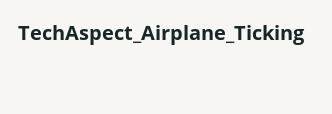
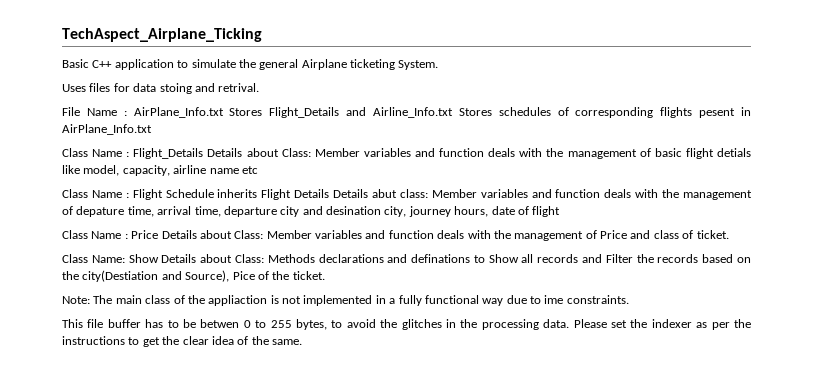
+ Basic C++ application to simulate the general Airplane ticketing System.
+ Uses files for data stoing and retrival.
+ File Name : AirPlane_Info.txt Stores Flight_Details and Airline_Info.txt Stores schedules of corresponding flights pesent in AirPlane_Info.txt
+ Class Name : Flight_Details Details about Class: Member variables and function deals with the management of basic flight detials like model, capacity, airline name etc
+ Class Name : Flight Schedule inherits Flight Details Details abut class: Member variables and function deals with the management of depature time, arrival time, departure city and desination city, journey hours, date of flight
+ Class Name : Price Details about Class: Member variables and function deals with the management of Price and class of ticket.
+ Class Name: Show Details about Class: Methods declarations and definations to Show all records and Filter the records based on the city(Destiation and Source), Pice of the ticket.
+ Note: The main class of the appliaction is not implemented in a fully functional way due to ime constraints.
+ This file buffer has to be betwen 0 to 255 bytes, to avoid the glitches in the processing data. Please set the indexer as per the instructions to get the clear idea of the same.

